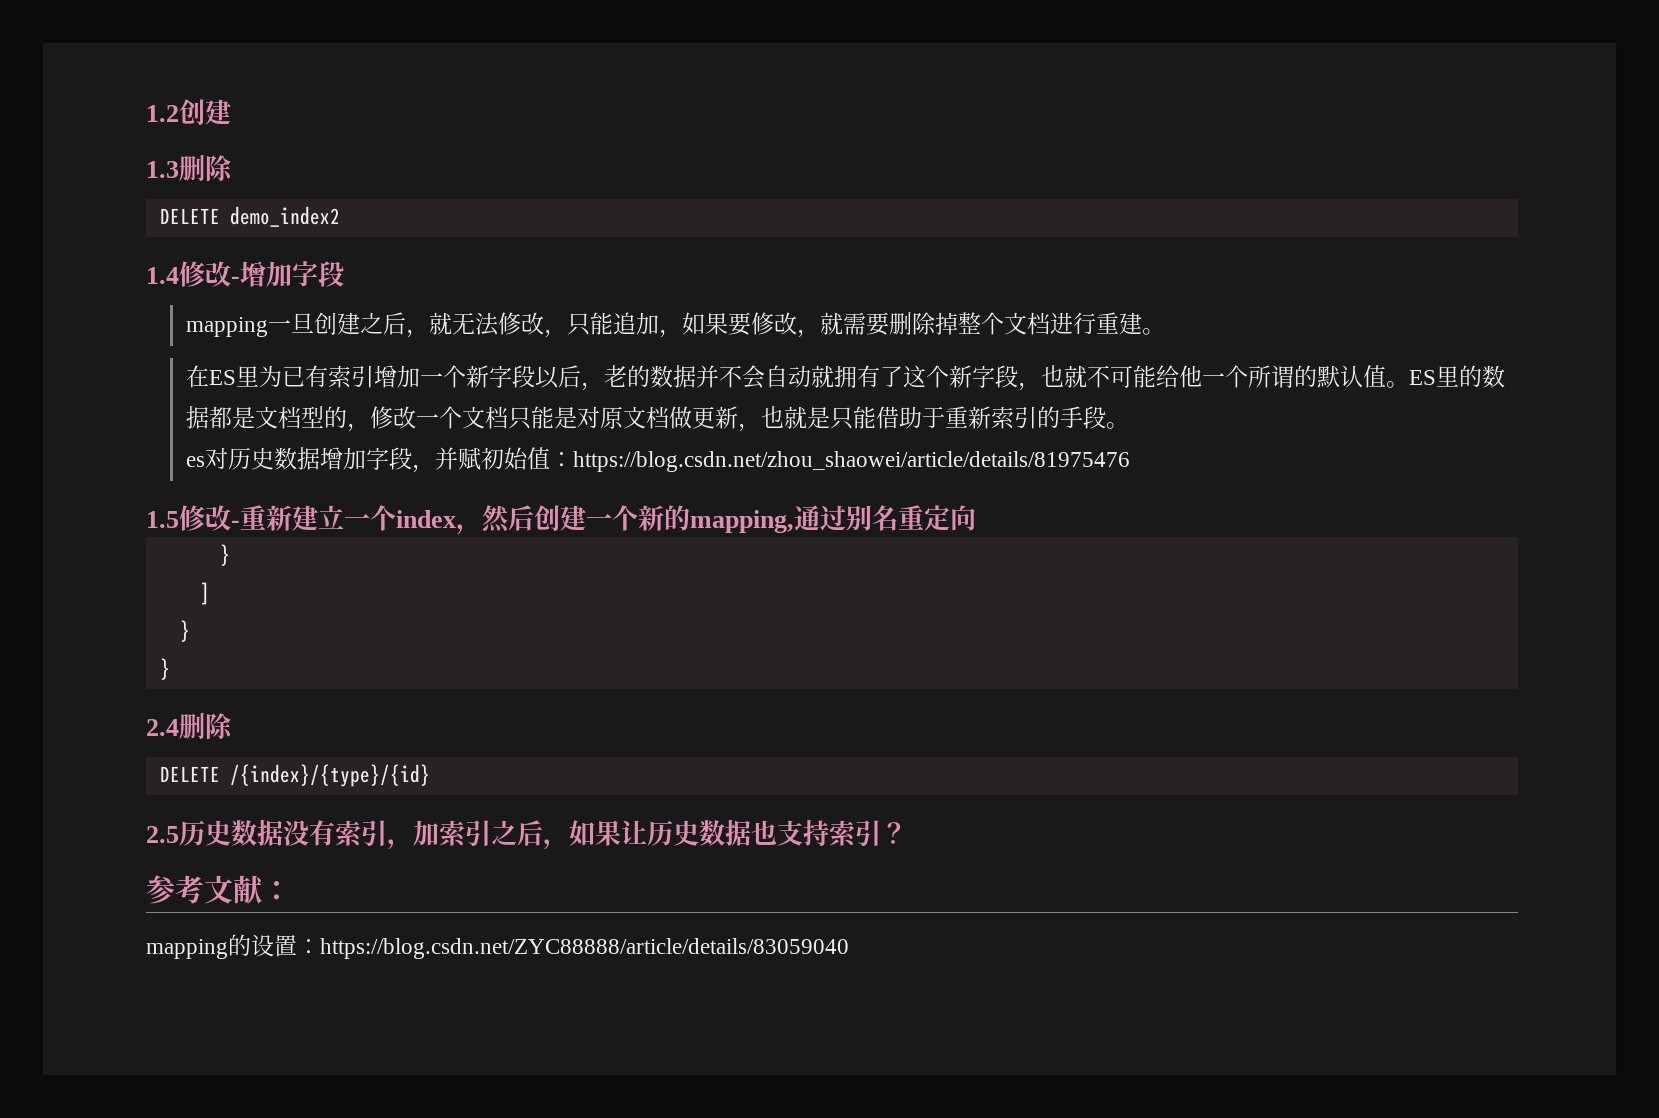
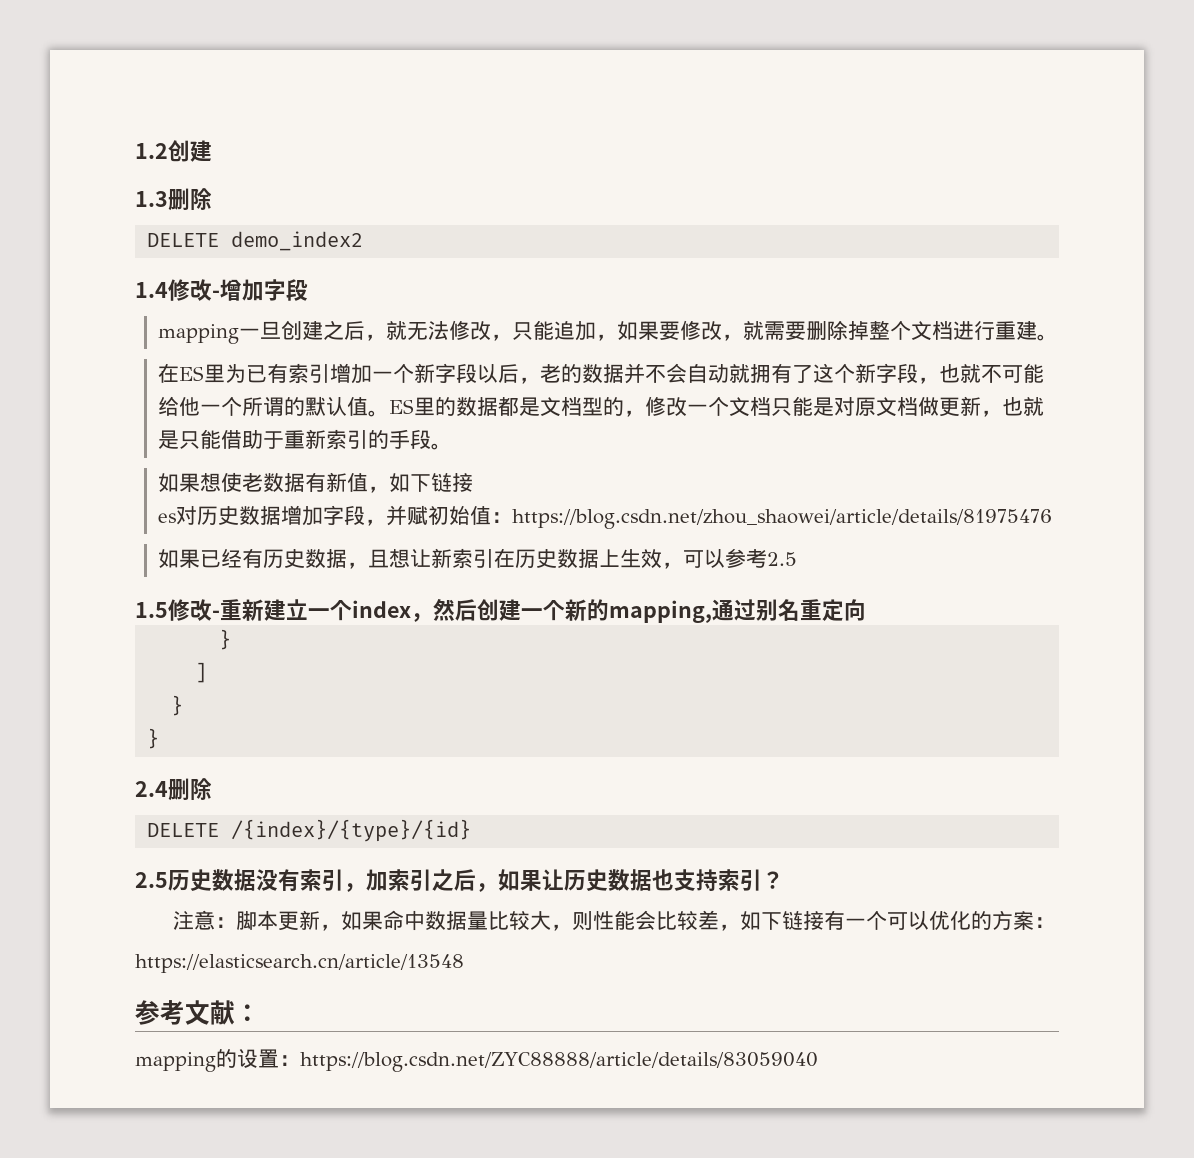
+ 如果想使老数据有新值，如下链接
+ 如果已经有历史数据，且想让新索引在历史数据上生效，可以参考2.5
+ 注意：脚本更新，如果命中数据量比较大，则性能会比较差，如下链接有一个可以优化的方案：
+ https://elasticsearch.cn/article/13548

